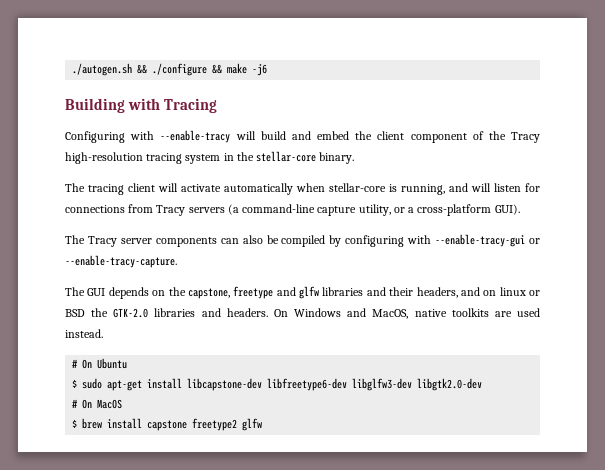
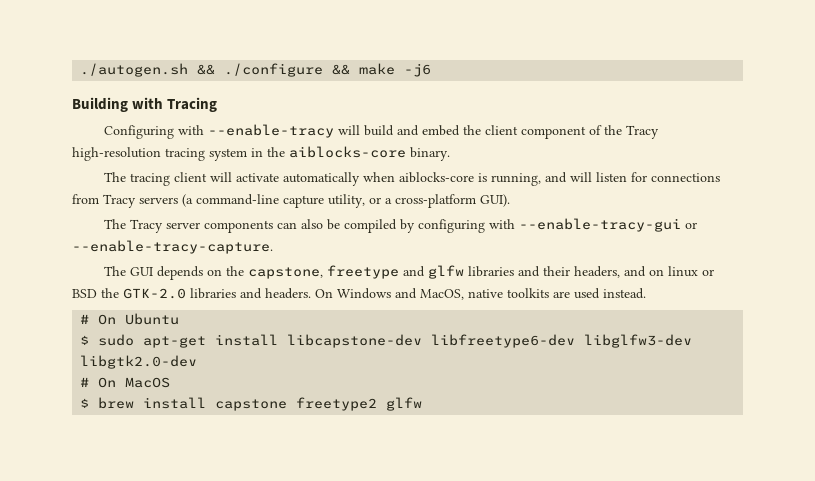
- Configuring with --enable-tracy will build and embed the client component of the Tracy high-resolution tracing system in the stellar-core binary.
+ Configuring with --enable-tracy will build and embed the client component of the Tracy high-resolution tracing system in the aiblocks-core binary.
- The tracing client will activate automatically when stellar-core is running, and will listen for connections from Tracy servers (a command-line capture utility, or a cross-platform GUI).
+ The tracing client will activate automatically when aiblocks-core is running, and will listen for connections from Tracy servers (a command-line capture utility, or a cross-platform GUI).

